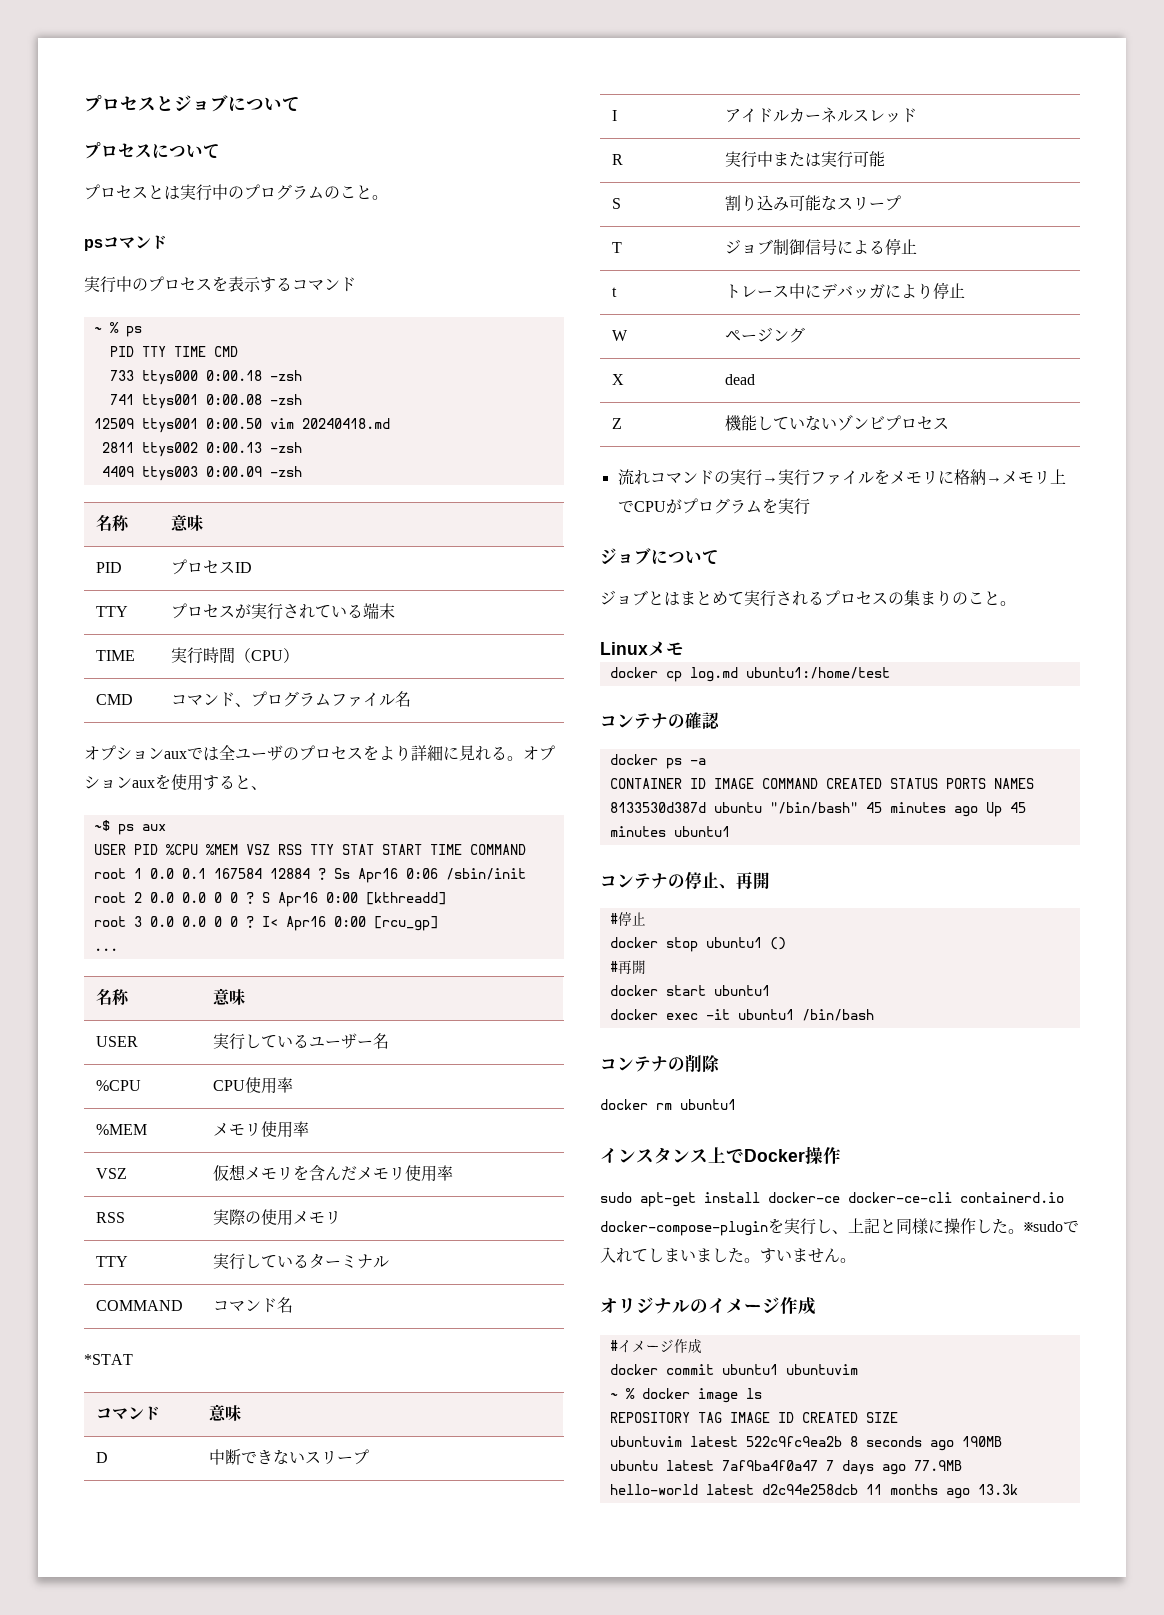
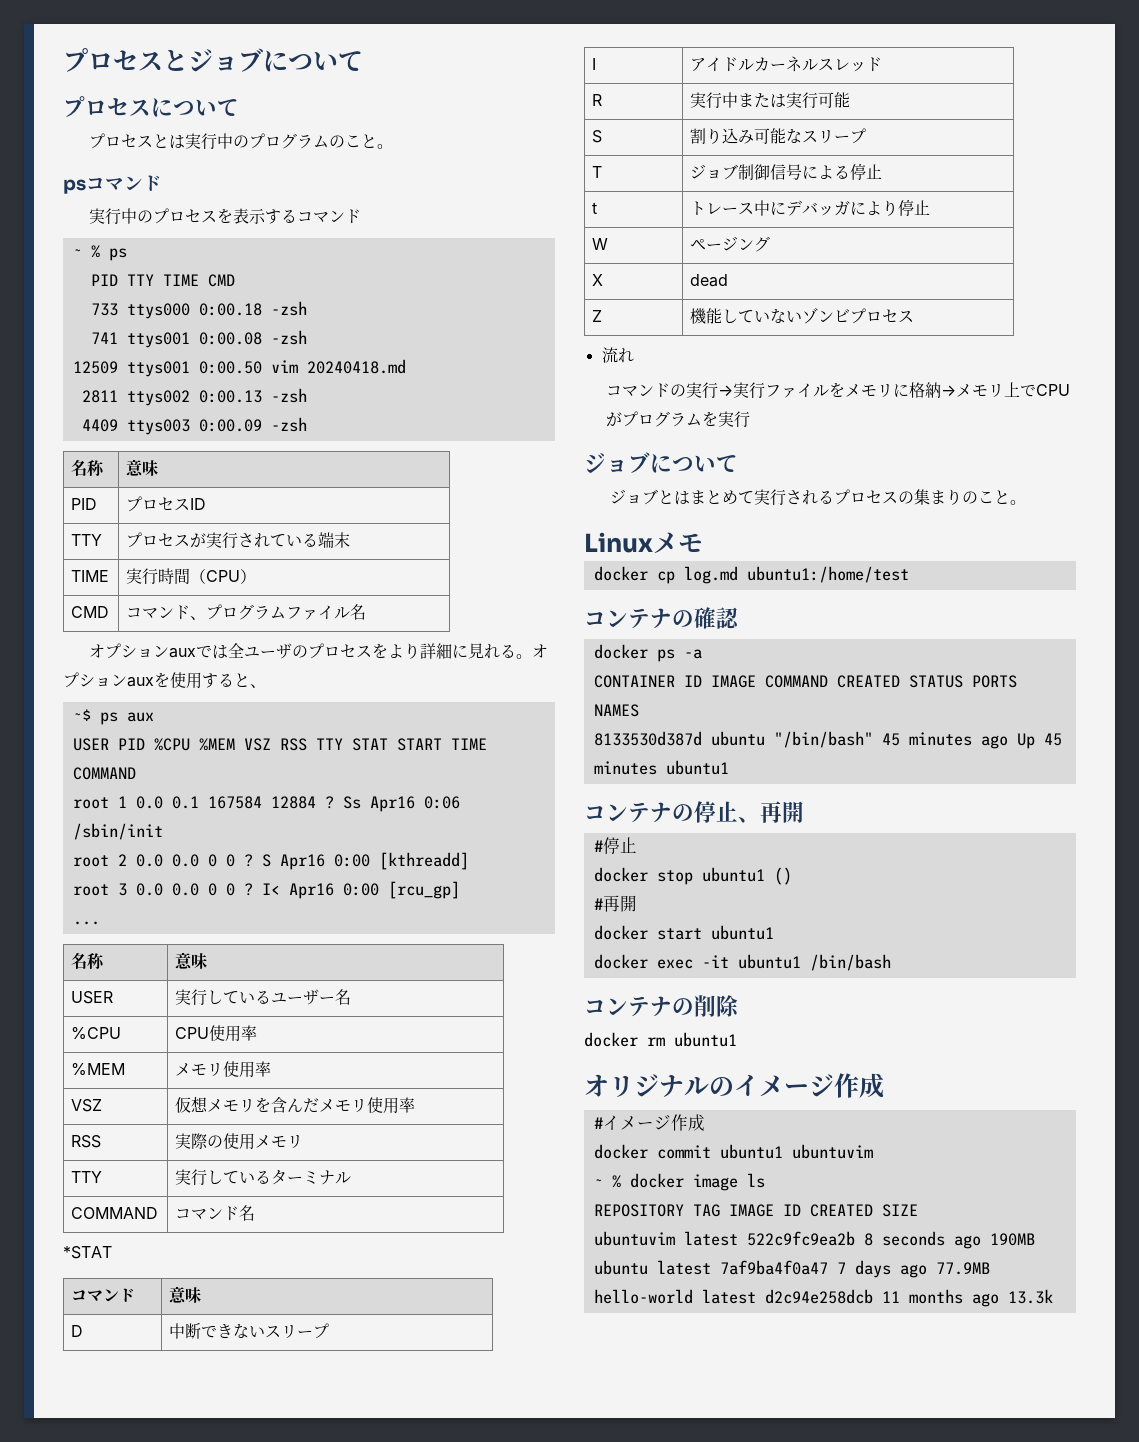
- 流れコマンドの実行→実行ファイルをメモリに格納→メモリ上でCPUがプログラムを実行
+ 流れ
+ コマンドの実行→実行ファイルをメモリに格納→メモリ上でCPUがプログラムを実行
- インスタンス上でDocker操作
- sudo apt-get install docker-ce docker-ce-cli containerd.io docker-compose-pluginを実行し、上記と同様に操作した。※sudoで入れてしまいました。すいません。

